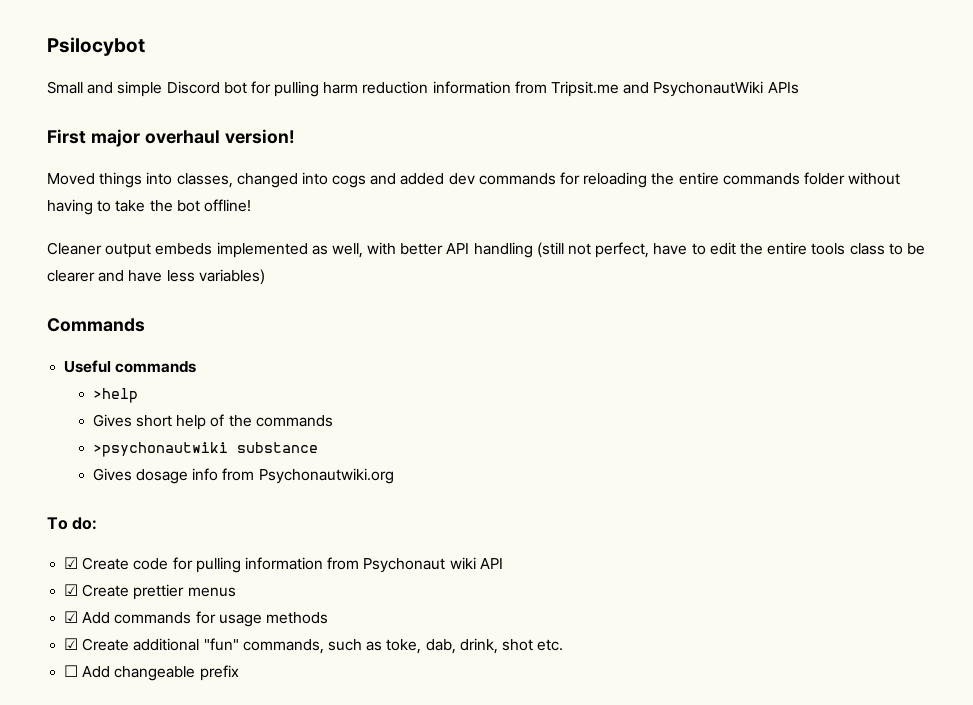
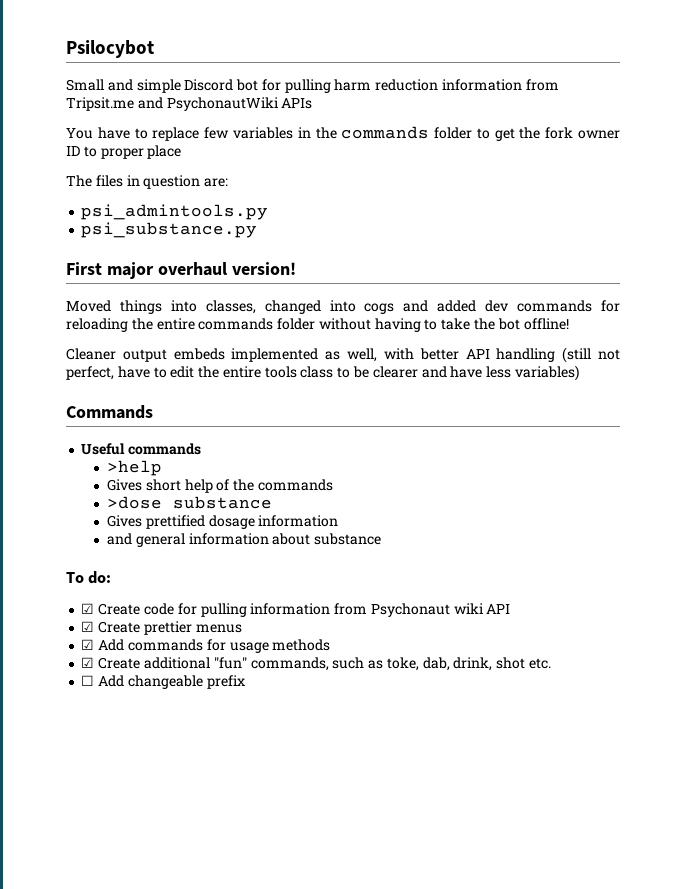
+ You have to replace few variables in the commands folder to get the fork owner ID to proper place
+ The files in question are:
+ psi_admintools.py
+ psi_substance.py
- >psychonautwiki substance
+ >dose substance
- Gives dosage info from Psychonautwiki.org
+ Gives prettified dosage information
+ and general information about substance

